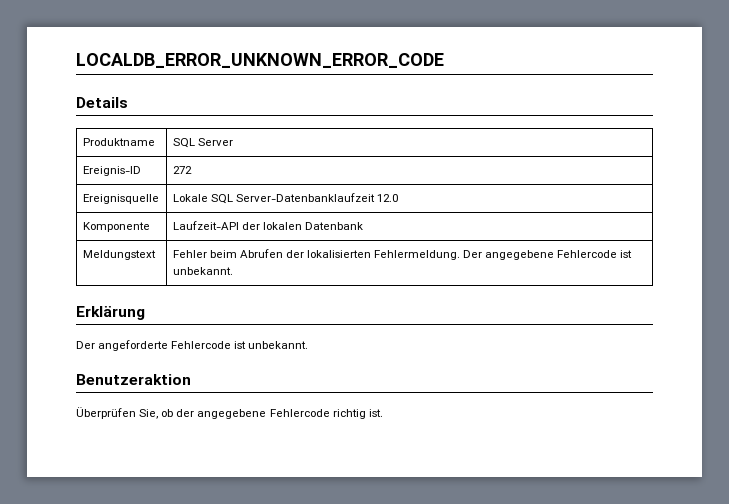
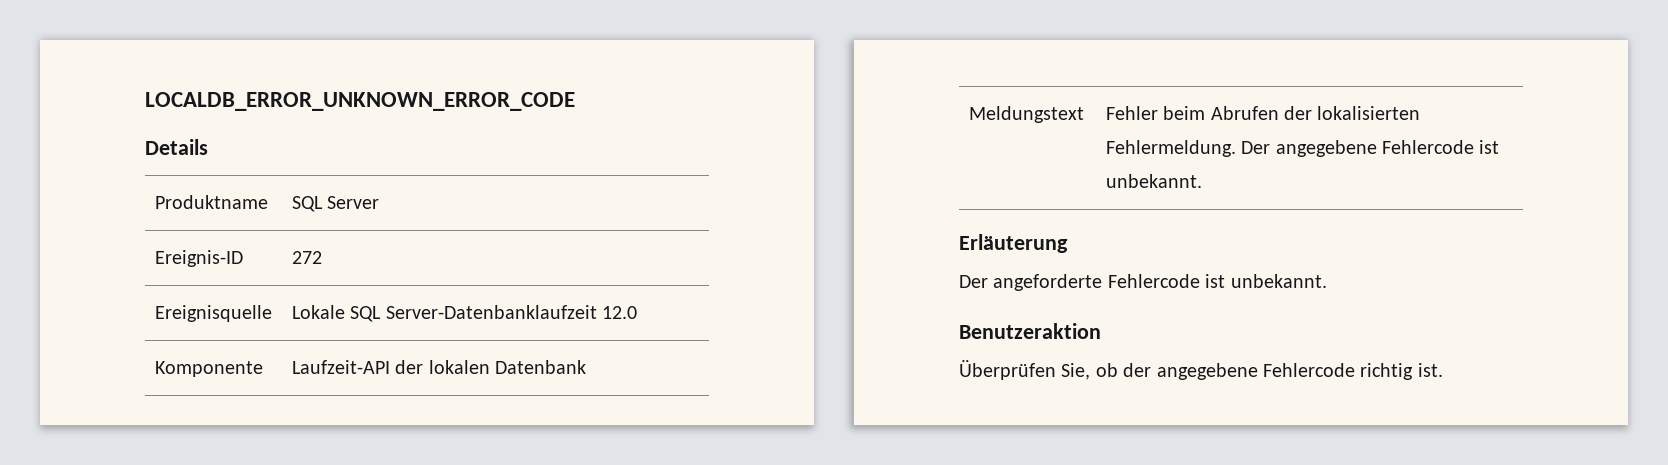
- Erklärung
+ Erläuterung

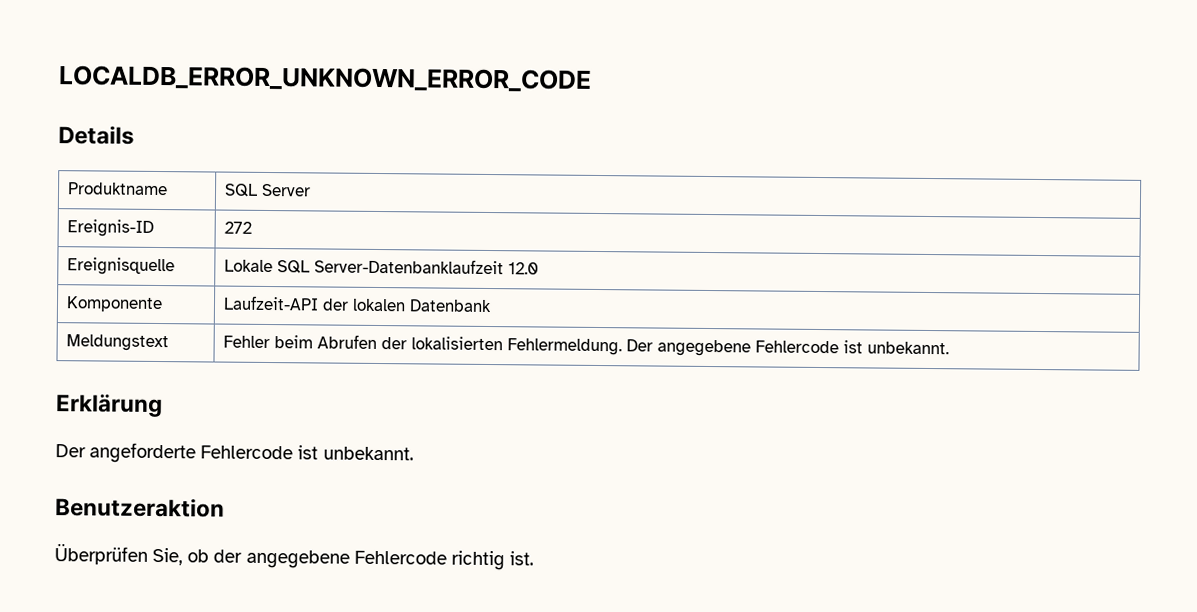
- Erläuterung
+ Erklärung

